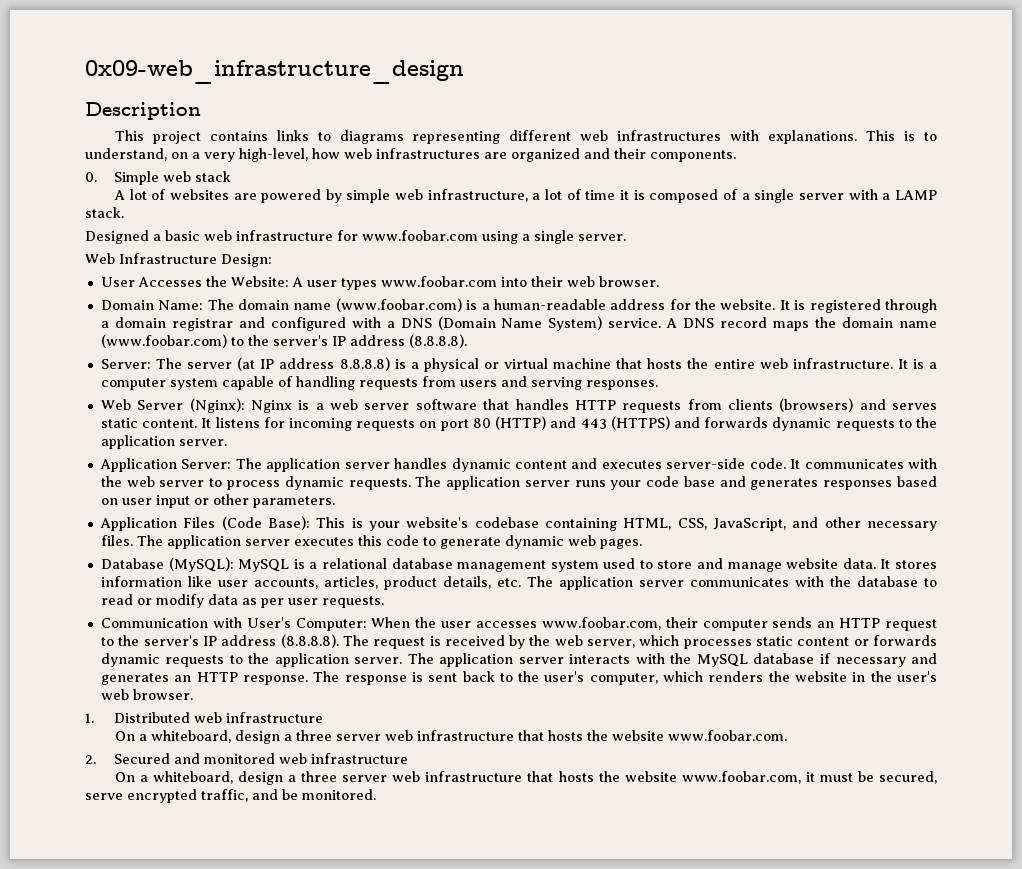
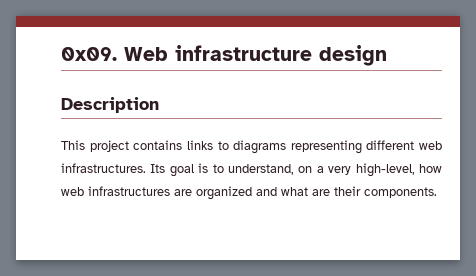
- 0x09-web_infrastructure_design
+ 0x09. Web infrastructure design
- This project contains links to diagrams representing different web infrastructures with explanations. This is to understand, on a very high-level, how web infrastructures are organized and their components.
+ This project contains links to diagrams representing different web infrastructures. Its goal is to understand, on a very high-level, how web infrastructures are organized and what are their components.
- 0. Simple web stack
- A lot of websites are powered by simple web infrastructure, a lot of time it is composed of a single server with a LAMP stack.
- Designed a basic web infrastructure for www.foobar.com using a single server.
- Web Infrastructure Design:
- User Accesses the Website: A user types www.foobar.com into their web browser.
- Domain Name: The domain name (www.foobar.com) is a human-readable address for the website. It is registered through a domain registrar and configured with a DNS (Domain Name System) service. A DNS record maps the domain name (www.foobar.com) to the server's IP address (8.8.8.8).
- Server: The server (at IP address 8.8.8.8) is a physical or virtual machine that hosts the entire web infrastructure. It is a computer system capable of handling requests from users and serving responses.
- Web Server (Nginx): Nginx is a web server software that handles HTTP requests from clients (browsers) and serves static content. It listens for incoming requests on port 80 (HTTP) and 443 (HTTPS) and forwards dynamic requests to the application server.
- Application Server: The application server handles dynamic content and executes server-side code. It communicates with the web server to process dynamic requests. The application server runs your code base and generates responses based on user input or other parameters.
- Application Files (Code Base): This is your website's codebase containing HTML, CSS, JavaScript, and other necessary files. The application server executes this code to generate dynamic web pages.
- Database (MySQL): MySQL is a relational database management system used to store and manage website data. It stores information like user accounts, articles, product details, etc. The application server communicates with the database to read or modify data as per user requests.
- Communication with User's Computer: When the user accesses www.foobar.com, their computer sends an HTTP request to the server's IP address (8.8.8.8). The request is received by the web server, which processes static content or forwards dynamic requests to the application server. The application server interacts with the MySQL database if necessary and generates an HTTP response. The response is sent back to the user's computer, which renders the website in the user's web browser.
- 1. Distributed web infrastructure
- On a whiteboard, design a three server web infrastructure that hosts the website www.foobar.com.
- 2. Secured and monitored web infrastructure
- On a whiteboard, design a three server web infrastructure that hosts the website www.foobar.com, it must be secured, serve encrypted traffic, and be monitored.

